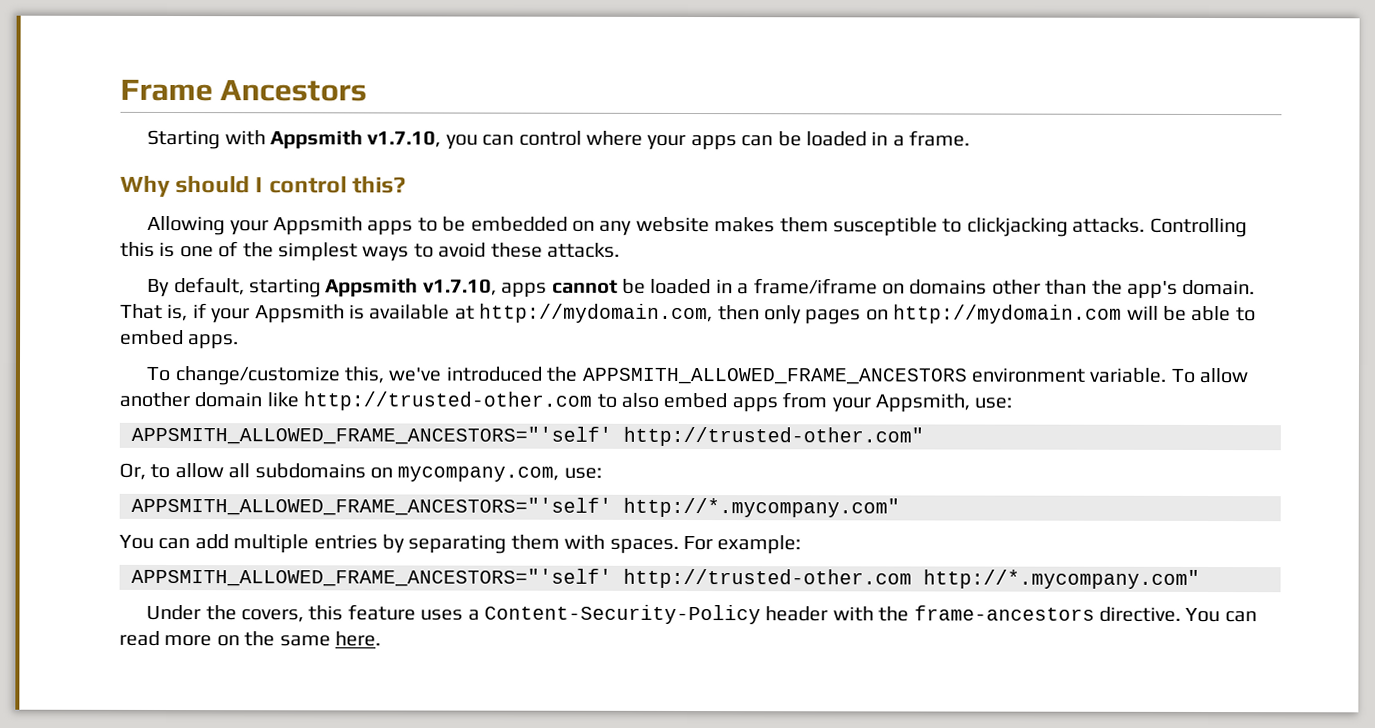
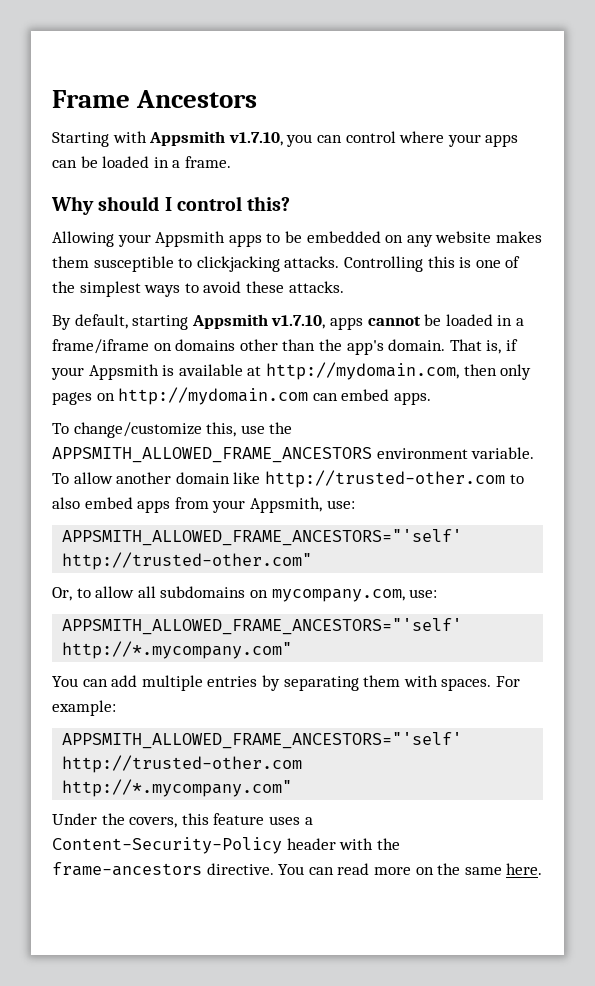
- That is, if your Appsmith is available at http://mydomain.com, then only pages on http://mydomain.com will be able to embed apps.
+ That is, if your Appsmith is available at http://mydomain.com, then only pages on http://mydomain.com can embed apps.
- To change/customize this, we've introduced the APPSMITH_ALLOWED_FRAME_ANCESTORS environment variable.
+ To change/customize this, use the APPSMITH_ALLOWED_FRAME_ANCESTORS environment variable.

